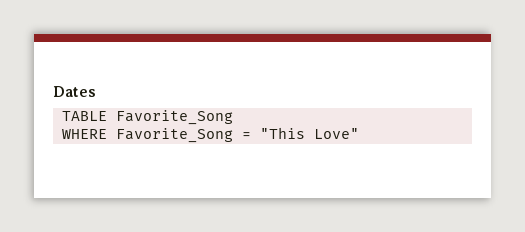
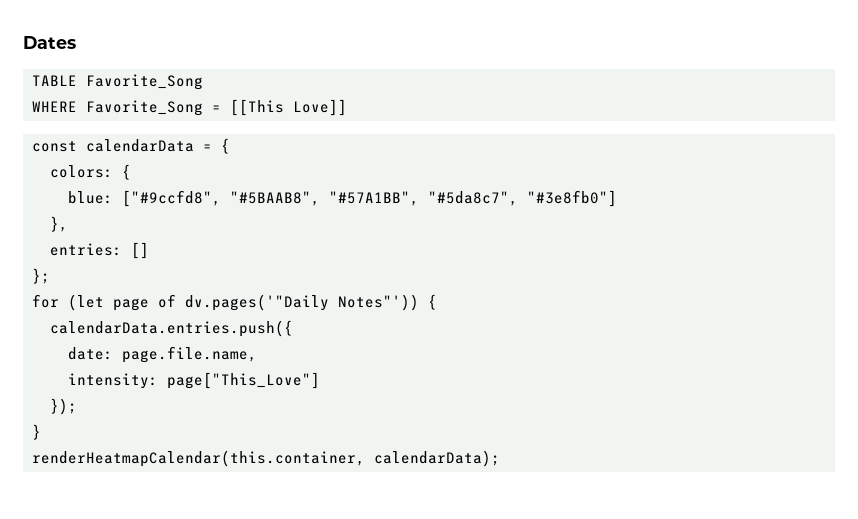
- WHERE Favorite_Song = "This Love"
+ WHERE Favorite_Song = [[This Love]]
+ const calendarData = {
+ colors: {
+ blue: ["#9ccfd8", "#5BAAB8", "#57A1BB", "#5da8c7", "#3e8fb0"]
+ },
+ entries: []
+ };
+ for (let page of dv.pages('"Daily Notes"')) {
+ calendarData.entries.push({
+ date: page.file.name,
+ intensity: page["This_Love"]
+ });
+ }
+ renderHeatmapCalendar(this.container, calendarData);

